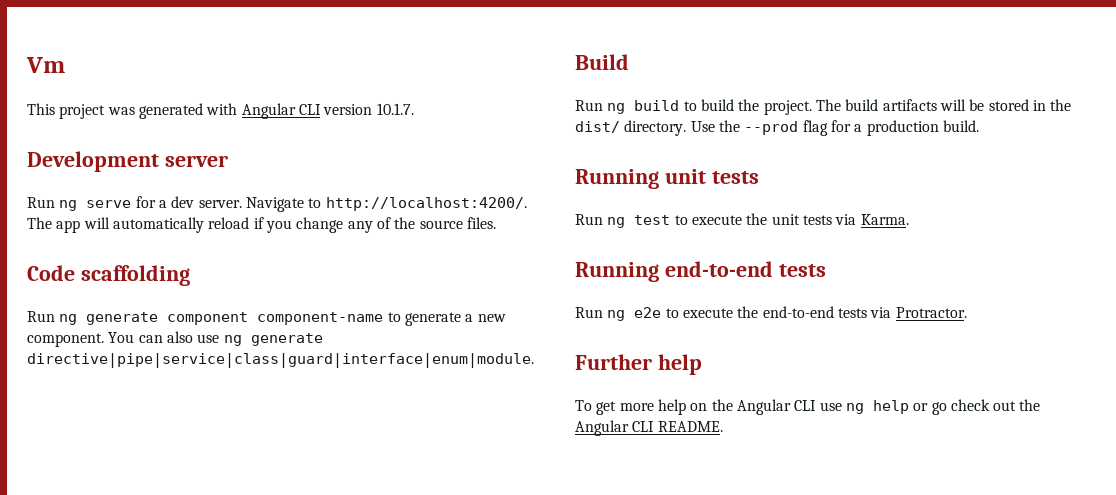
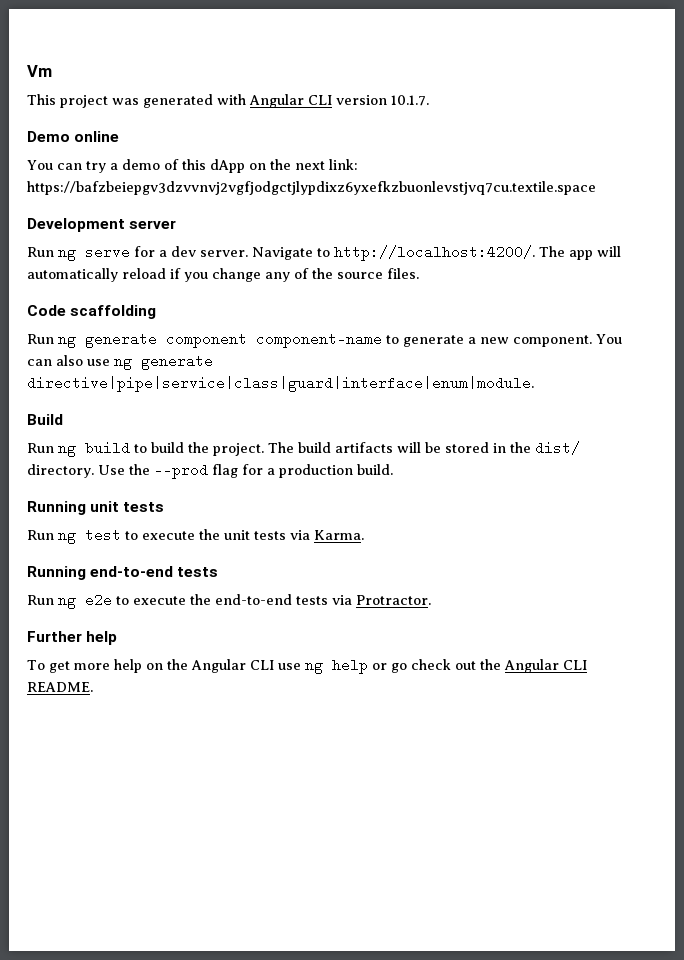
+ Demo online
+ You can try a demo of this dApp on the next link: https://bafzbeiepgv3dzvvnvj2vgfjodgctjlypdixz6yxefkzbuonlevstjvq7cu.textile.space

